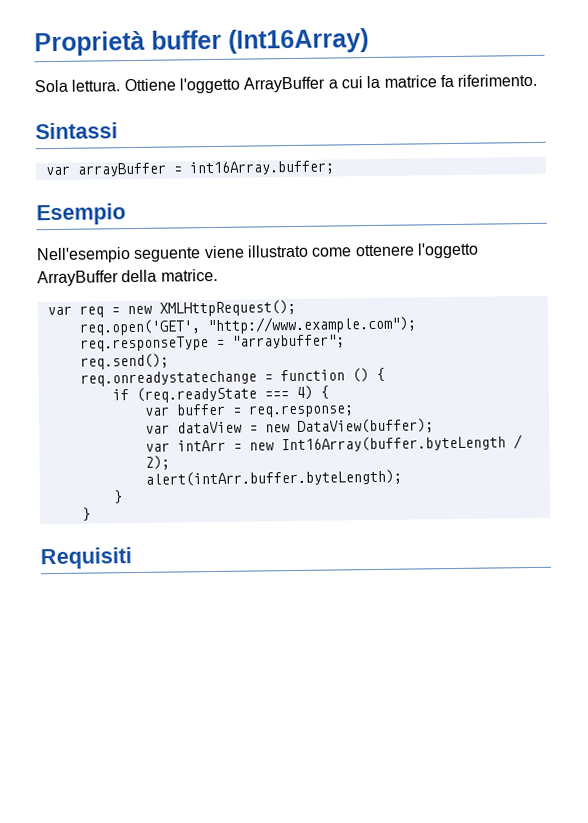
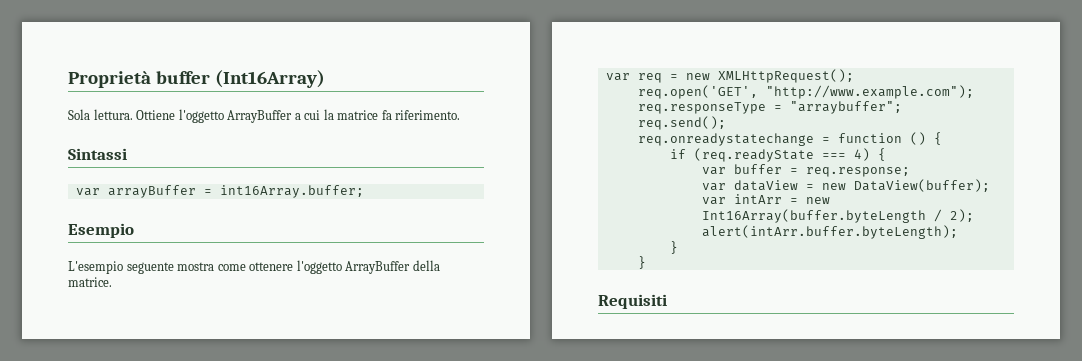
- Nell'esempio seguente viene illustrato come ottenere l'oggetto ArrayBuffer della matrice.
+ L'esempio seguente mostra come ottenere l'oggetto ArrayBuffer della matrice.

